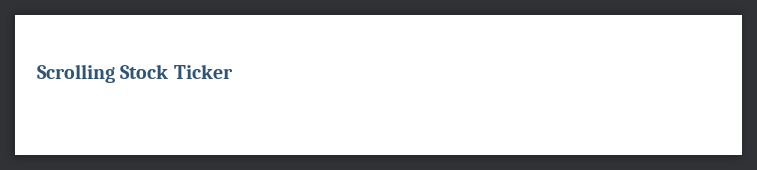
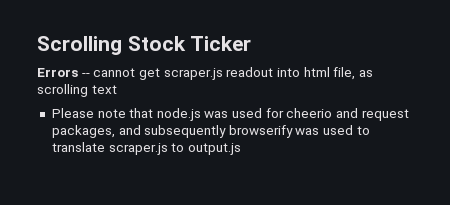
+ Errors -- cannot get scraper.js readout into html file, as scrolling text
+ Please note that node.js was used for cheerio and request packages, and subsequently browserify was used to translate scraper.js to output.js

